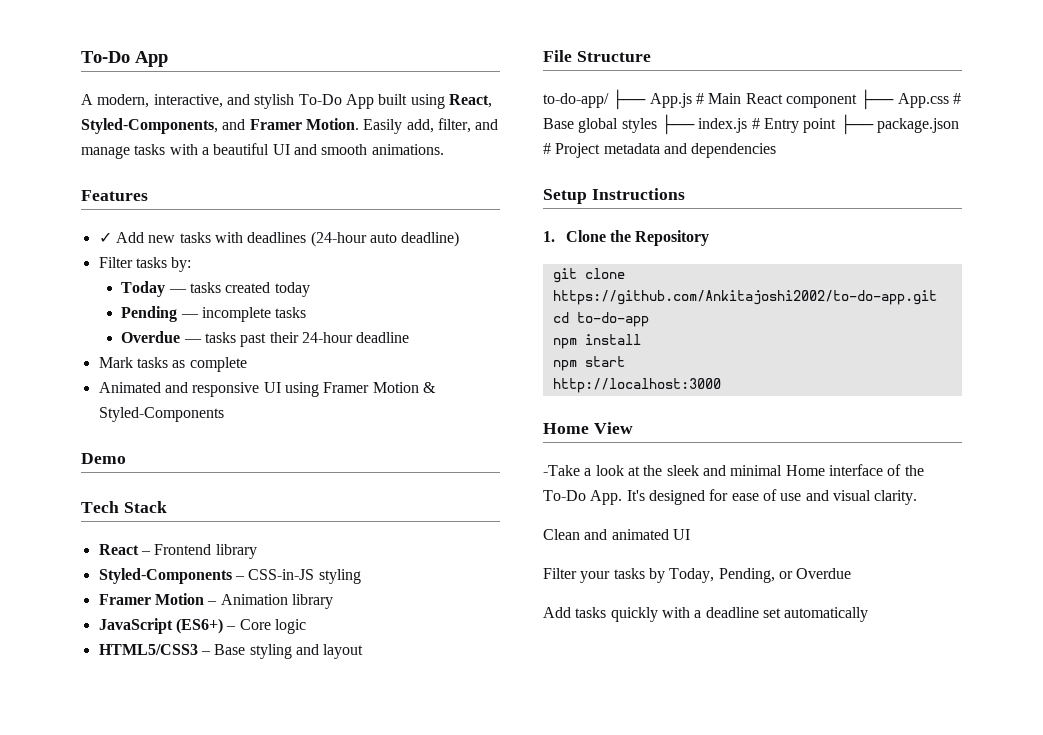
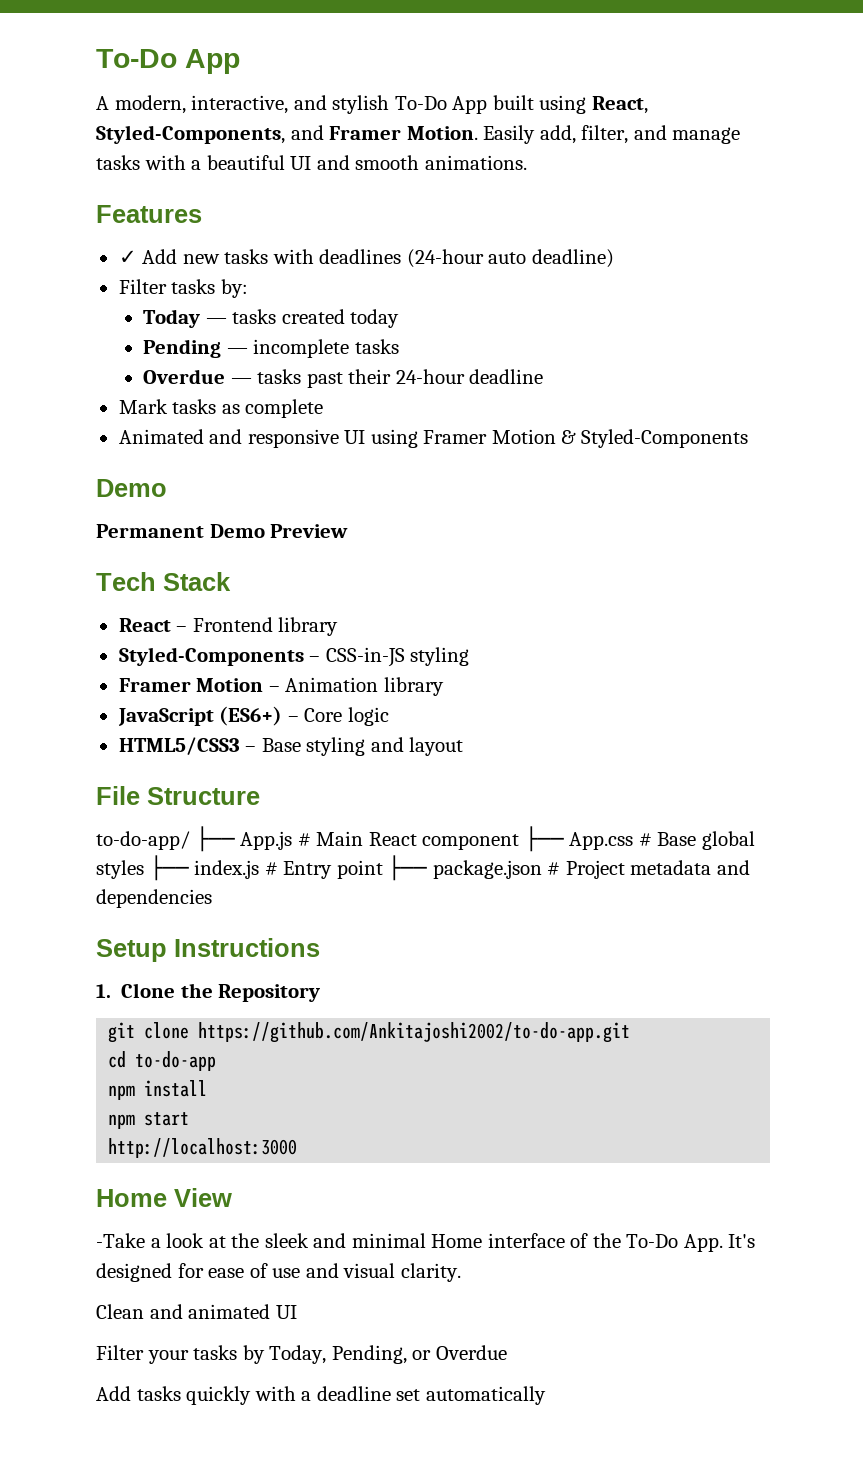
+ Permanent Demo Preview

